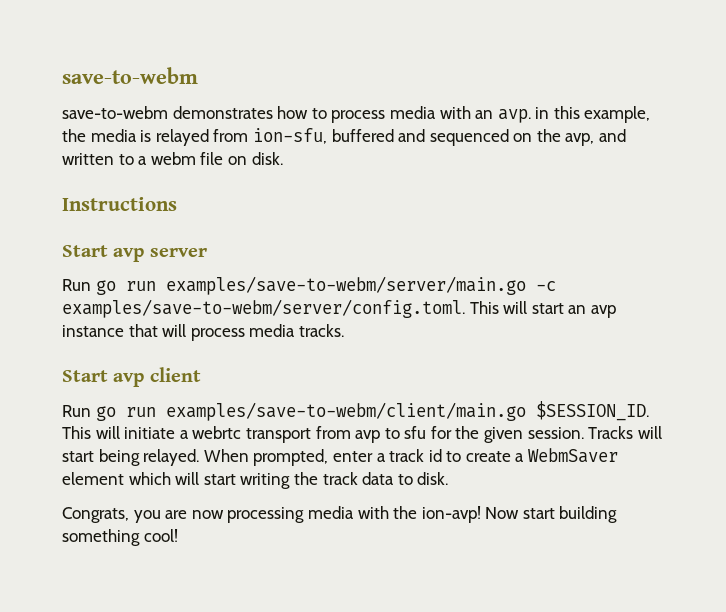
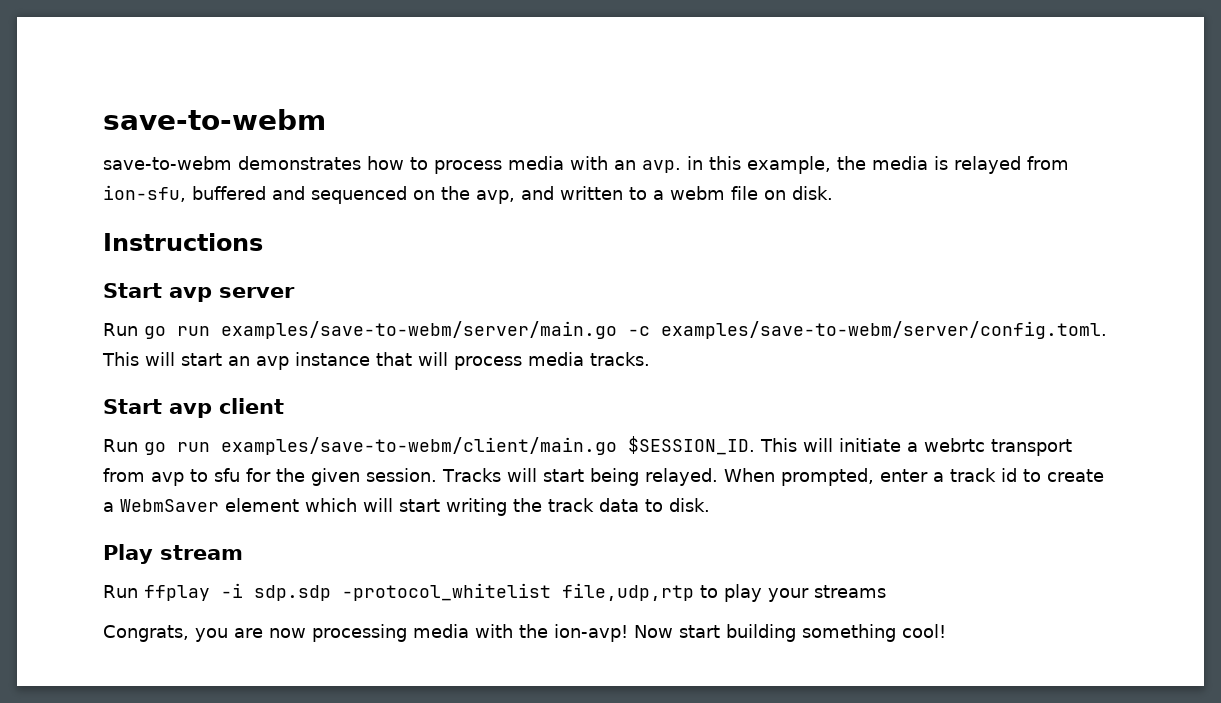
+ Play stream
+ Run ffplay -i sdp.sdp -protocol_whitelist file,udp,rtp to play your streams

